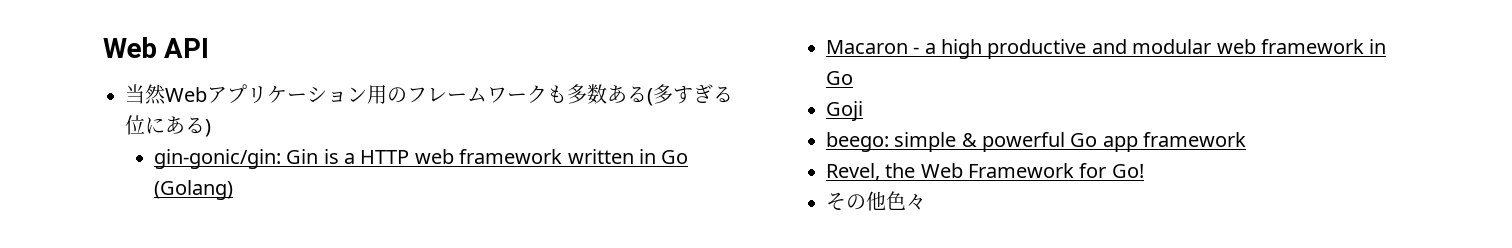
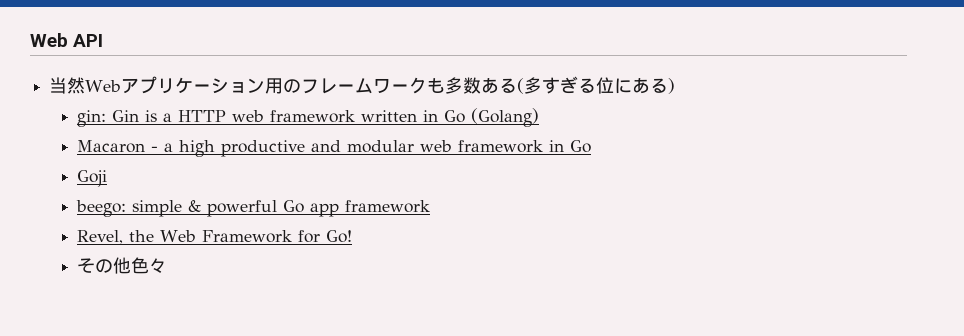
- gin-gonic/gin: Gin is a HTTP web framework written in Go (Golang)
+ gin: Gin is a HTTP web framework written in Go (Golang)

